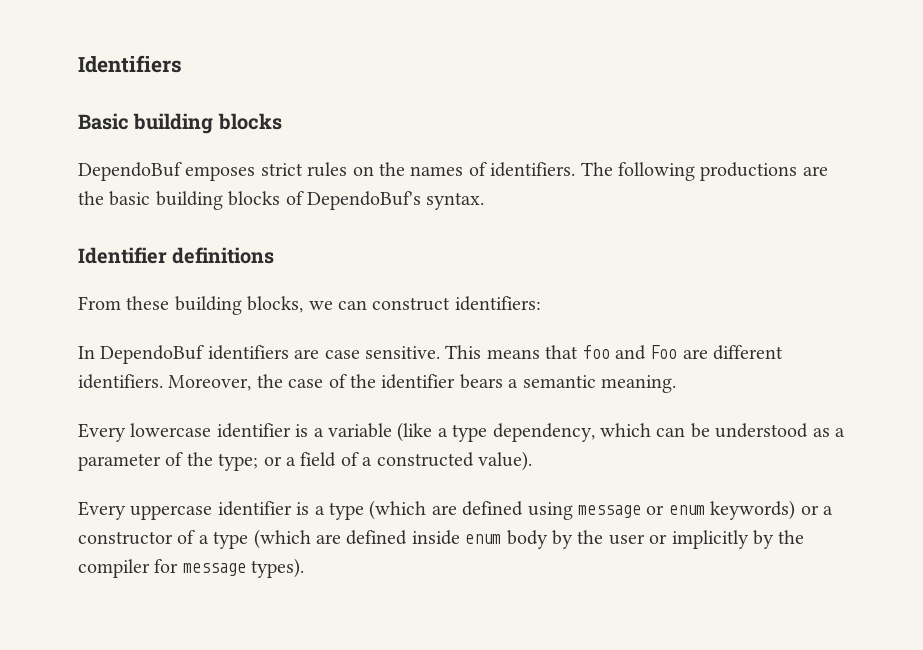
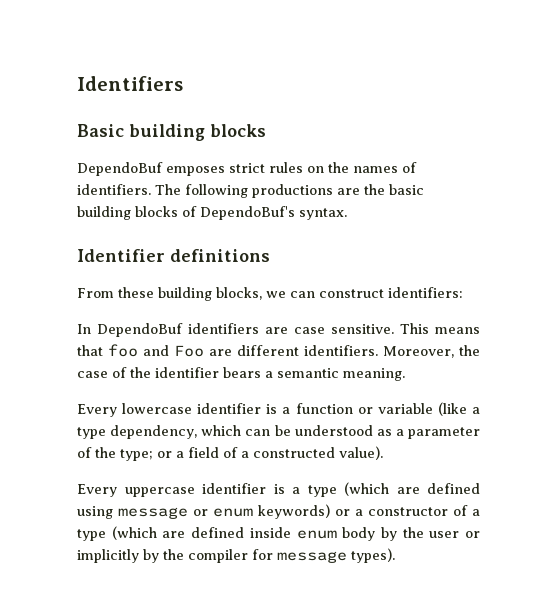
- Every lowercase identifier is a variable (like a type dependency, which can be understood as a parameter of the type; or a field of a constructed value).
+ Every lowercase identifier is a function or variable (like a type dependency, which can be understood as a parameter of the type; or a field of a constructed value).

